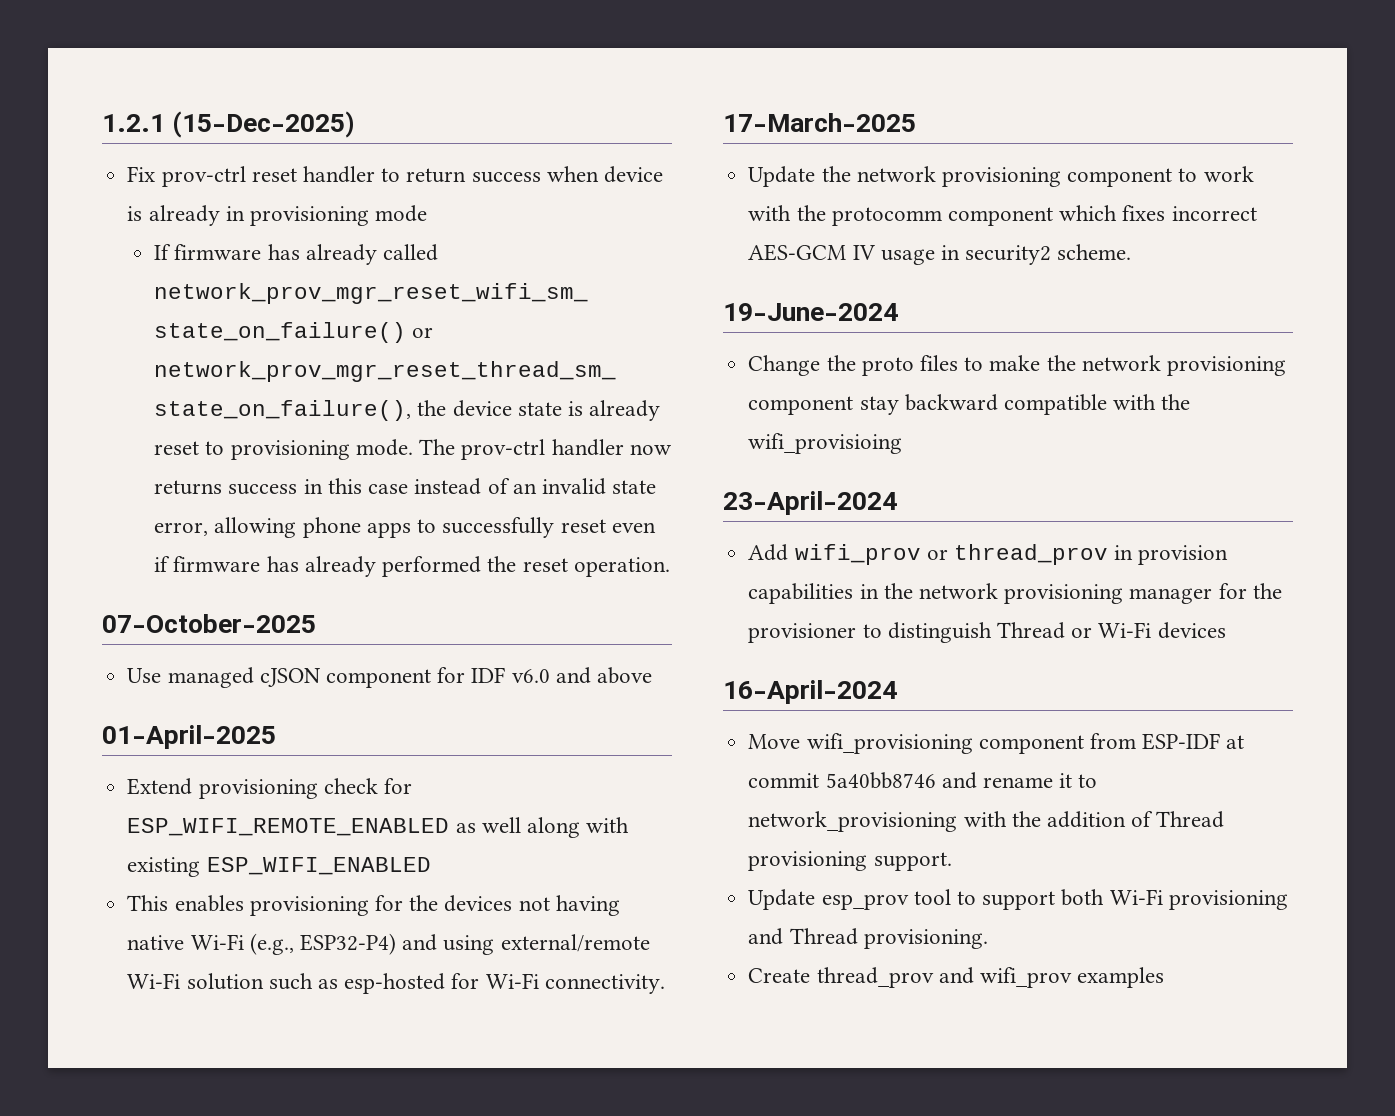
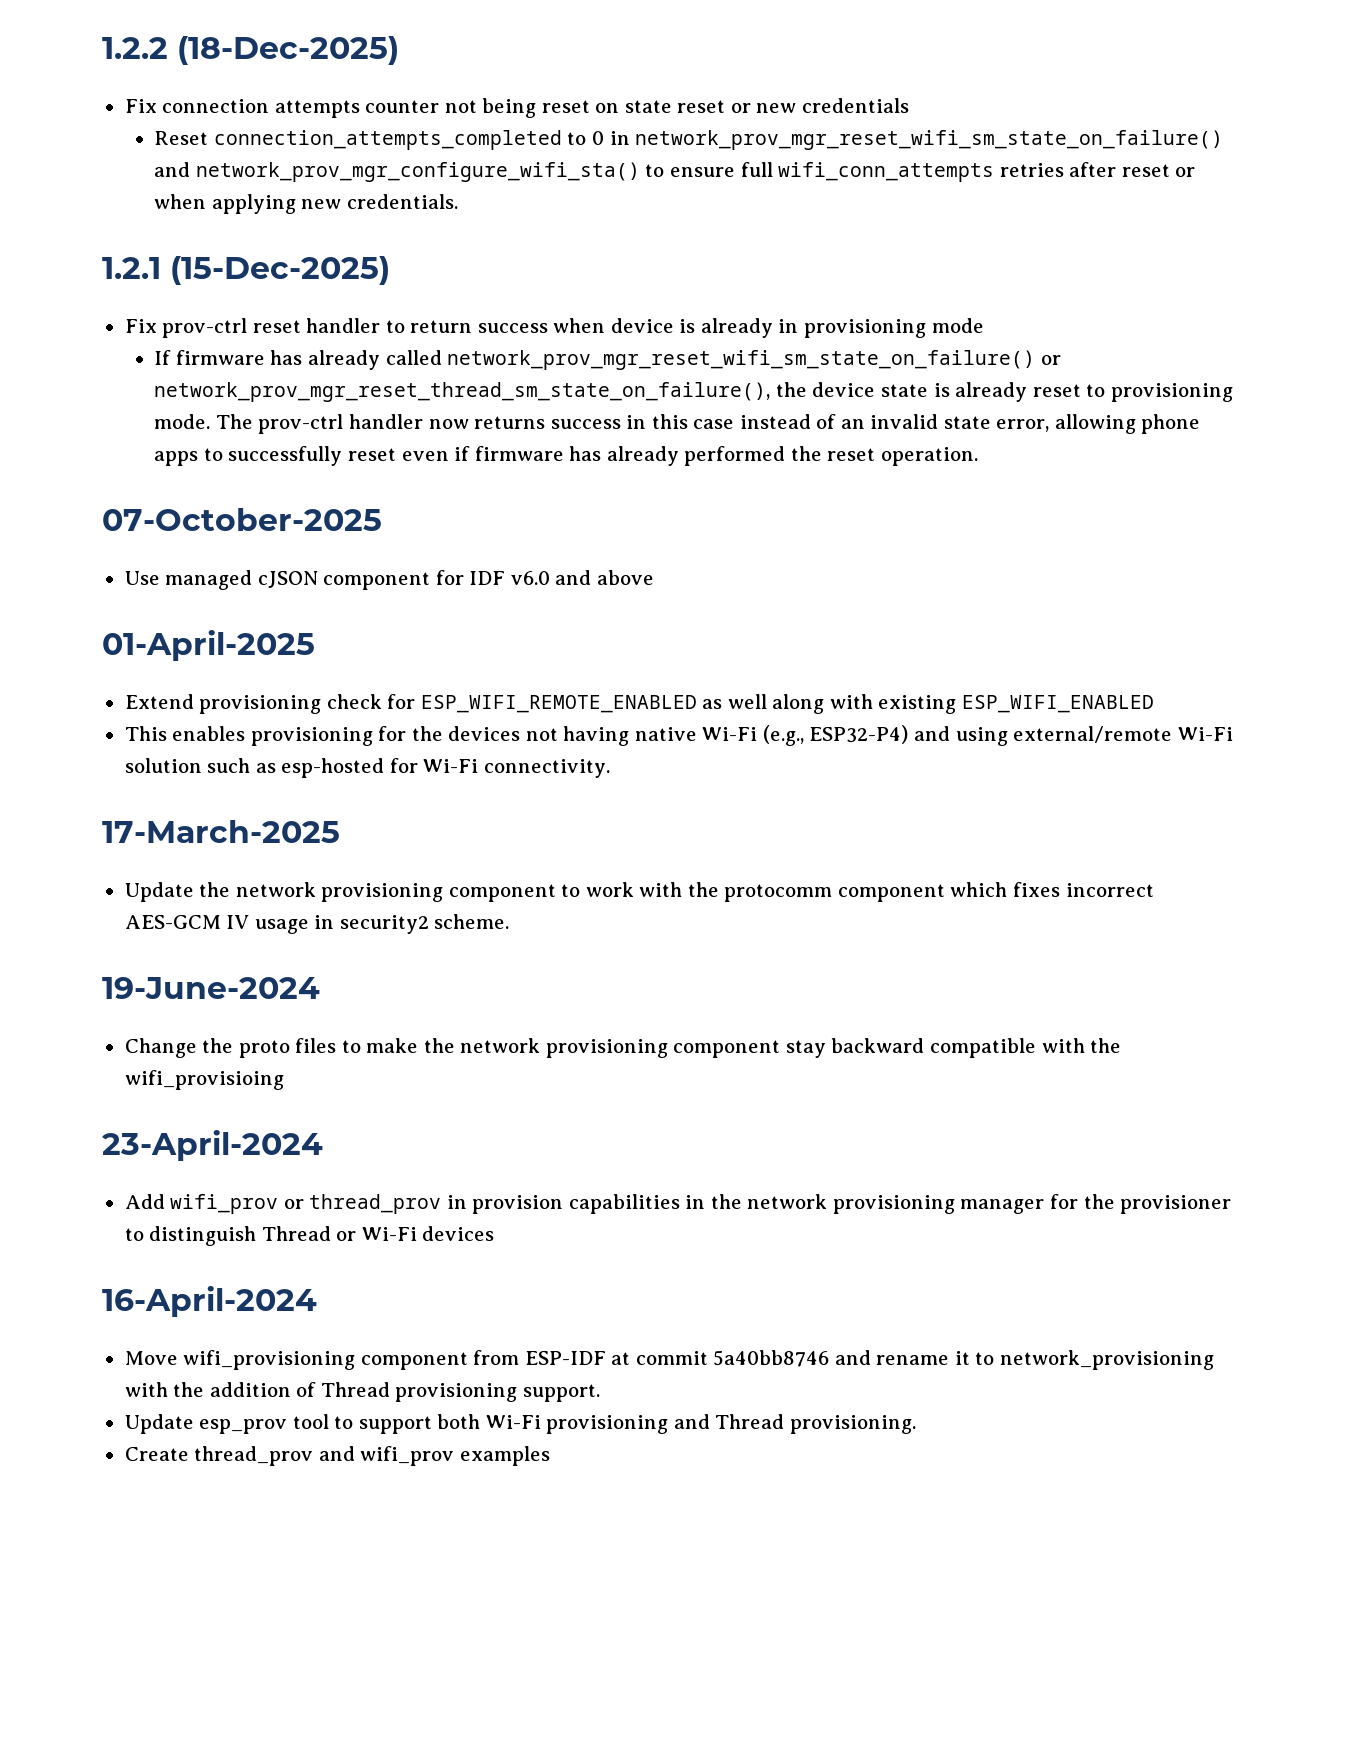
+ 1.2.2 (18-Dec-2025)
+ Fix connection attempts counter not being reset on state reset or new credentials
+ Reset connection_attempts_completed to 0 in network_prov_mgr_reset_wifi_sm_state_on_failure() and network_prov_mgr_configure_wifi_sta() to ensure full wifi_conn_attempts retries after reset or when applying new credentials.

